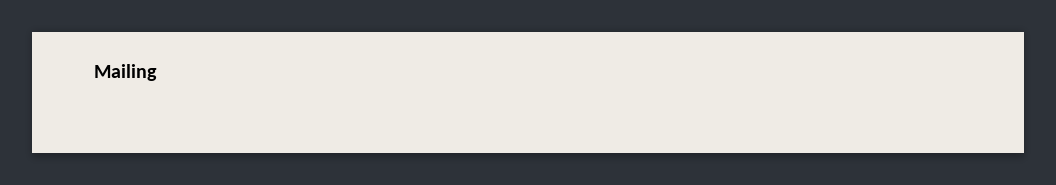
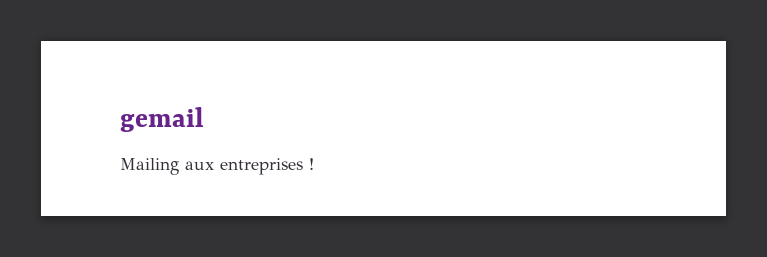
- Mailing
+ gemail
+ Mailing aux entreprises !

